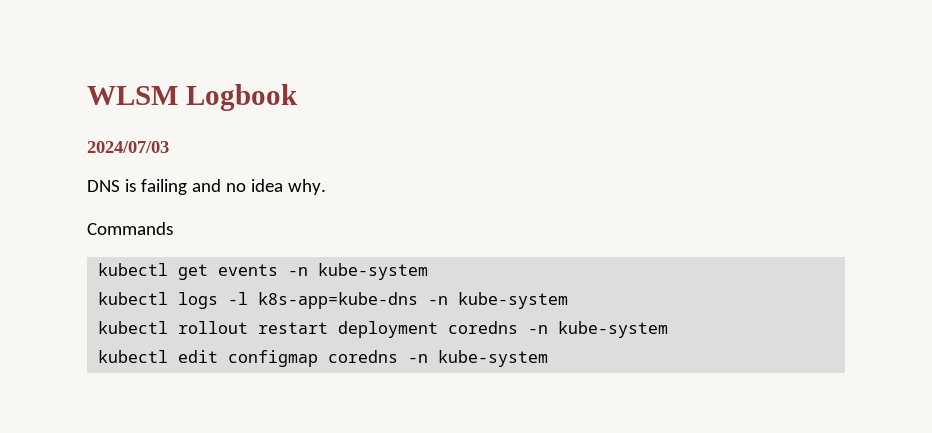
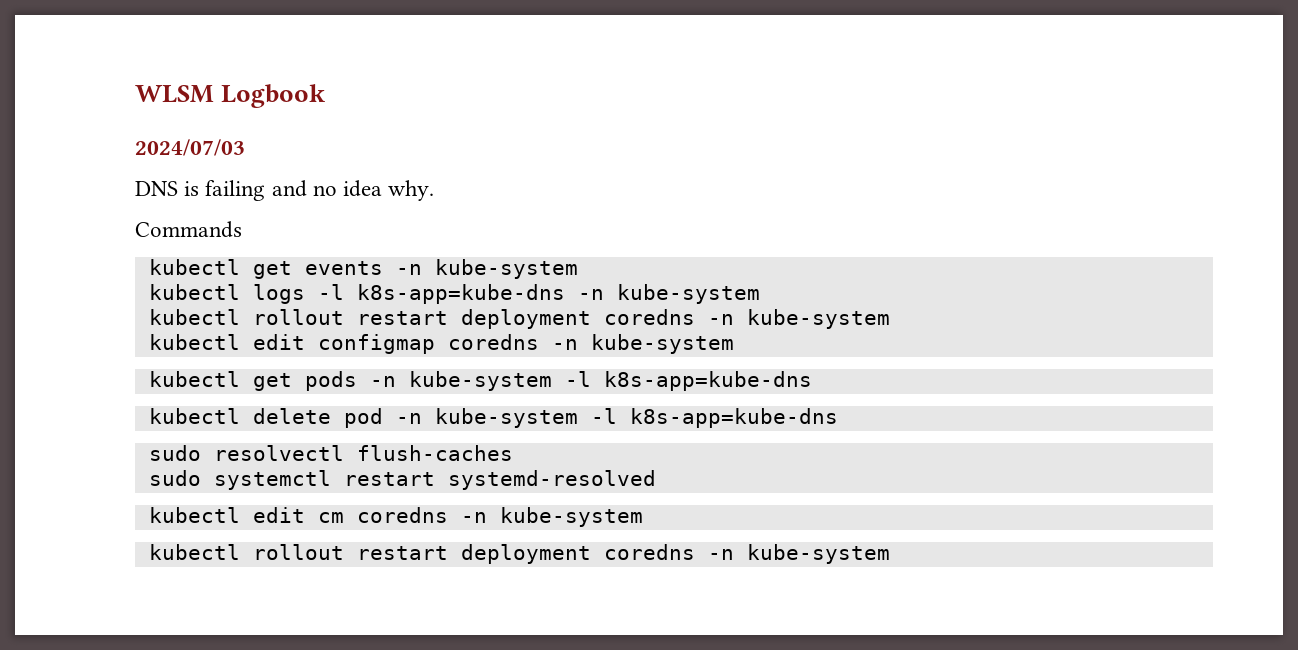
+ kubectl get pods -n kube-system -l k8s-app=kube-dns
+ kubectl delete pod -n kube-system -l k8s-app=kube-dns
+ sudo resolvectl flush-caches
+ sudo systemctl restart systemd-resolved
+ kubectl edit cm coredns -n kube-system
+ kubectl rollout restart deployment coredns -n kube-system

